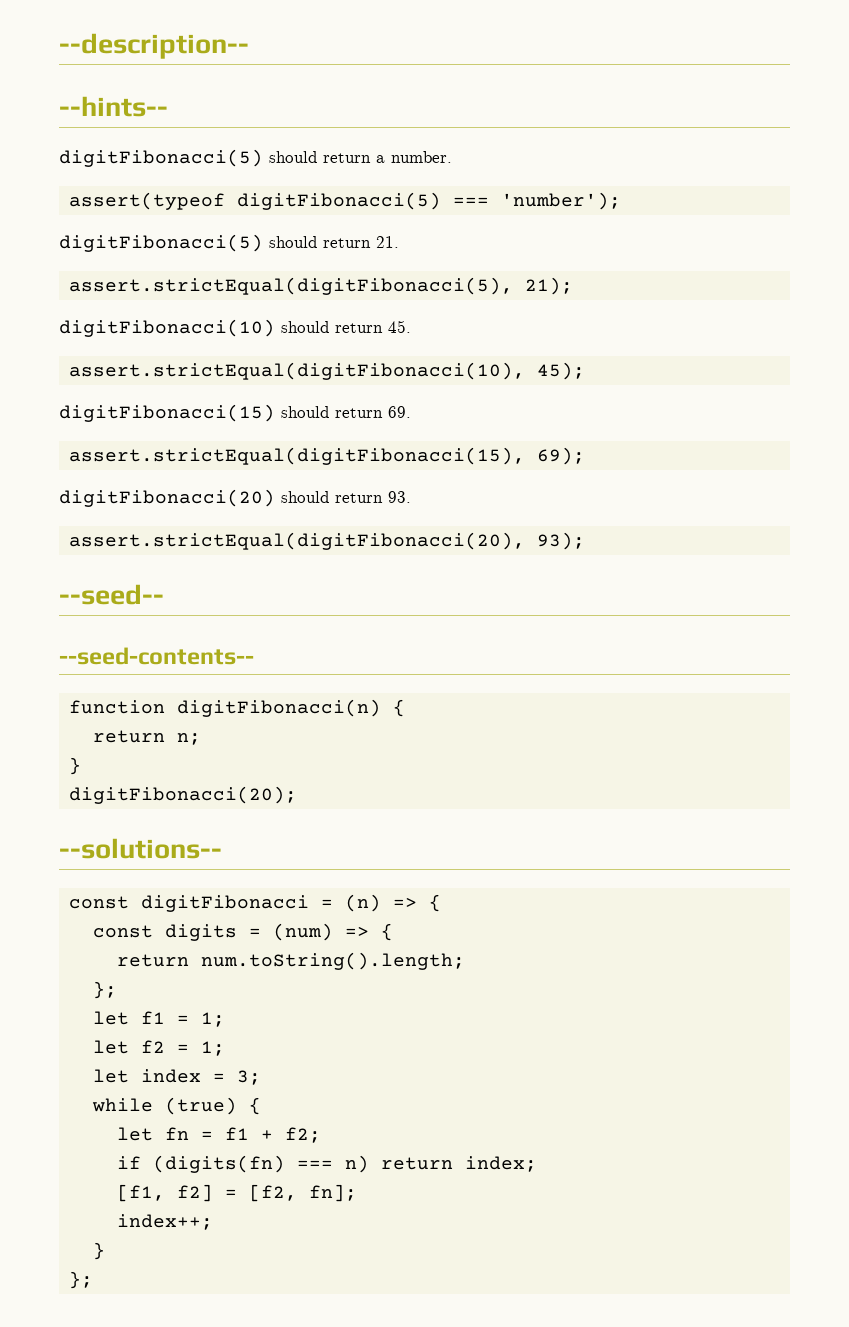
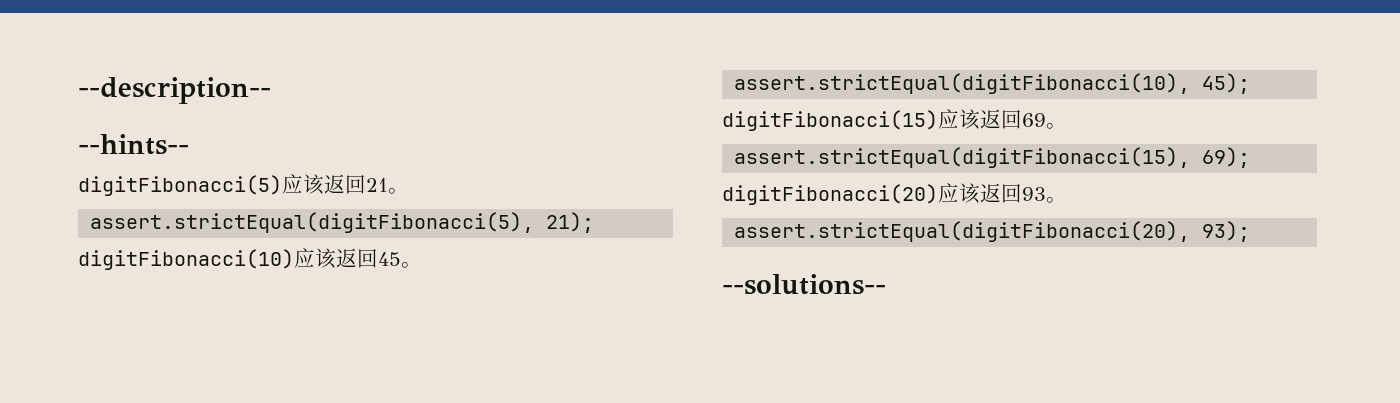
- digitFibonacci(5) should return a number.
- assert(typeof digitFibonacci(5) === 'number');
- digitFibonacci(5) should return 21.
+ digitFibonacci(5)应该返回21。
- digitFibonacci(10) should return 45.
+ digitFibonacci(10)应该返回45。
- digitFibonacci(15) should return 69.
+ digitFibonacci(15)应该返回69。
- digitFibonacci(20) should return 93.
+ digitFibonacci(20)应该返回93。
- --seed--
- --seed-contents--
- function digitFibonacci(n) {
- return n;
- }
- digitFibonacci(20);
  --solutions--
- const digitFibonacci = (n) => {
- const digits = (num) => {
- return num.toString().length;
- };
- let f1 = 1;
- let f2 = 1;
- let index = 3;
- while (true) {
- let fn = f1 + f2;
- if (digits(fn) === n) return index;
- [f1, f2] = [f2, fn];
- index++;
- }
- };

